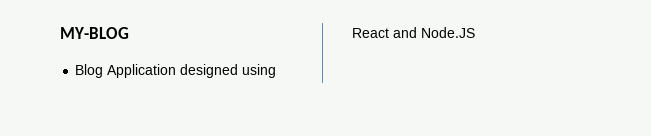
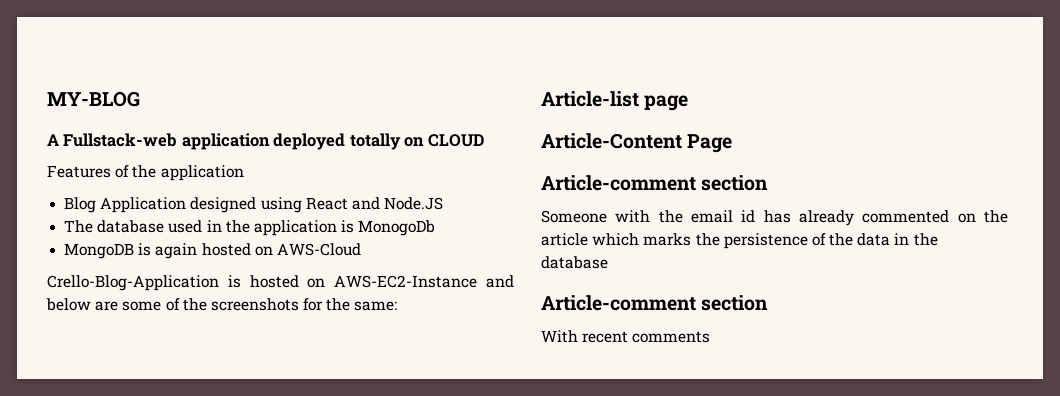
+ A Fullstack-web application deployed totally on CLOUD
+ Features of the application
+ The database used in the application is MonogoDb
+ MongoDB is again hosted on AWS-Cloud
+ Crello-Blog-Application is hosted on AWS-EC2-Instance and below are some of the screenshots for the same:
+ Article-list page
+ Article-Content Page
+ Article-comment section
+ Someone with the email id has already commented on the article which marks the persistence of the data in the database
+ Article-comment section
+ With recent comments

